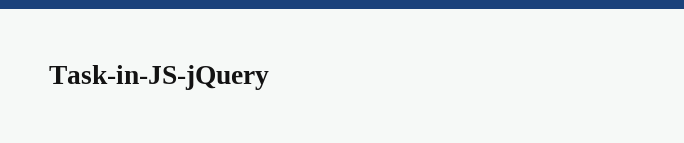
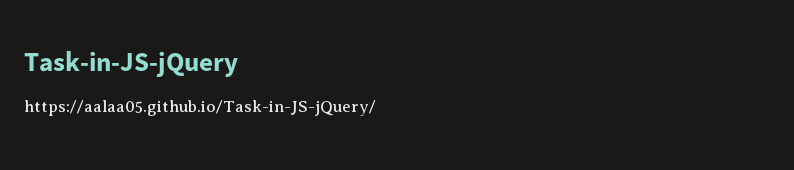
+ https://aalaa05.github.io/Task-in-JS-jQuery/

